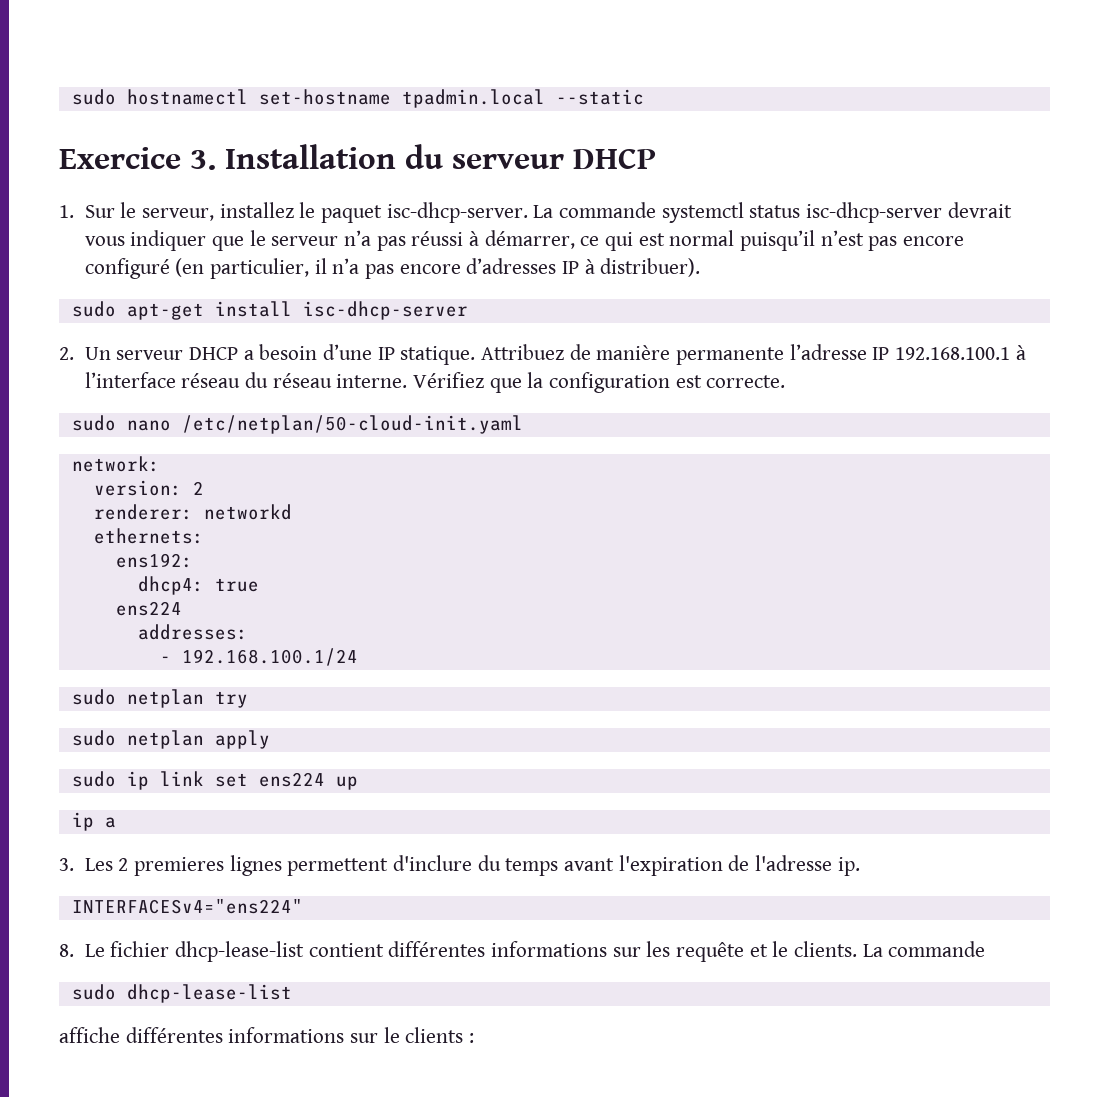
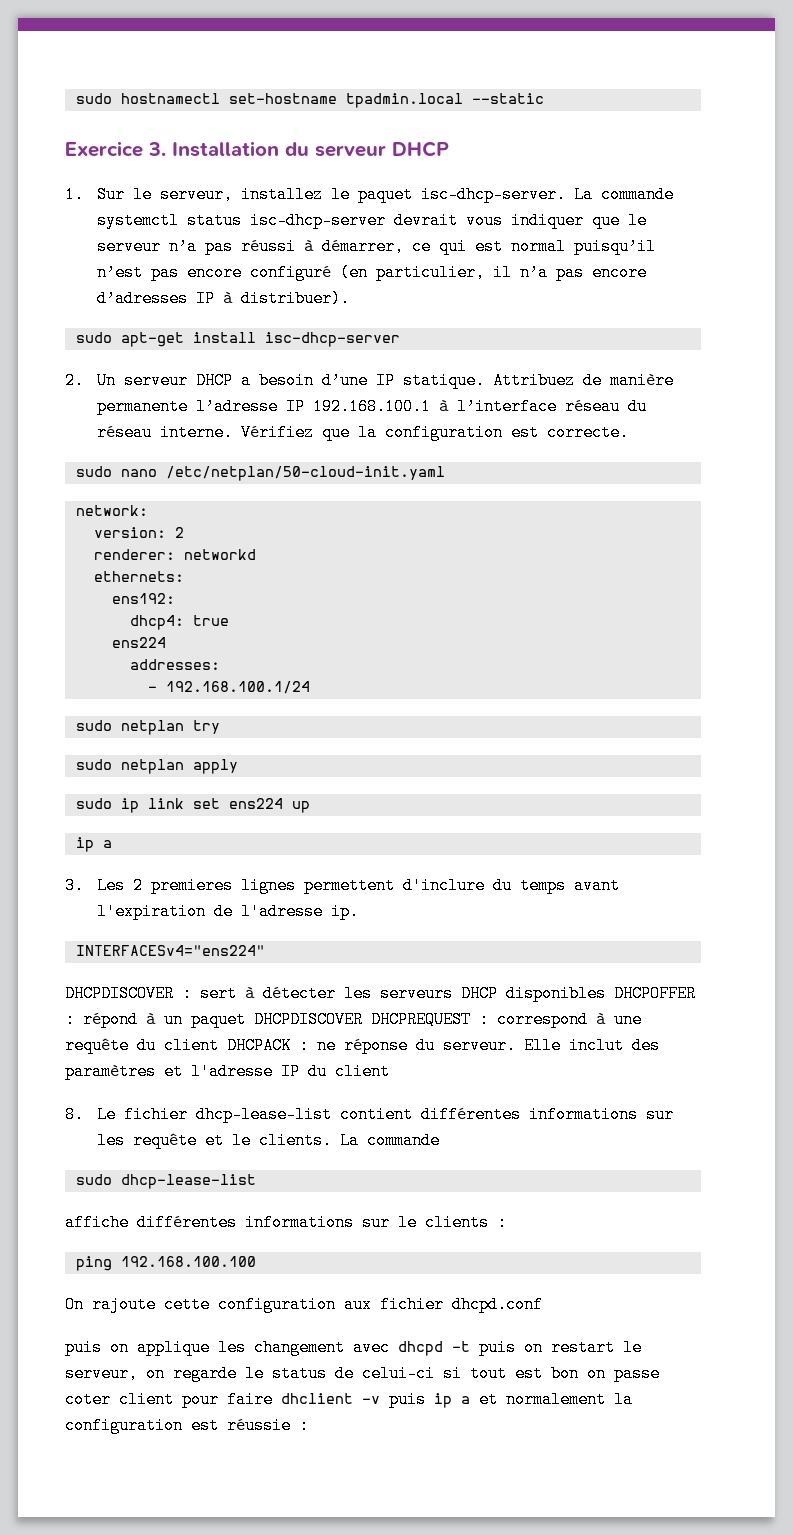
+ DHCPDISCOVER : sert à détecter les serveurs DHCP disponibles DHCPOFFER : répond à un paquet DHCPDISCOVER DHCPREQUEST : correspond à une requête du client DHCPACK : ne réponse du serveur. Elle inclut des paramètres et l'adresse IP du client
+ ping 192.168.100.100
+ On rajoute cette configuration aux fichier dhcpd.conf
+ puis on applique les changement avec dhcpd -t puis on restart le serveur, on regarde le status de celui-ci si tout est bon on passe coter client pour faire dhclient -v puis ip a et normalement la configuration est réussie :

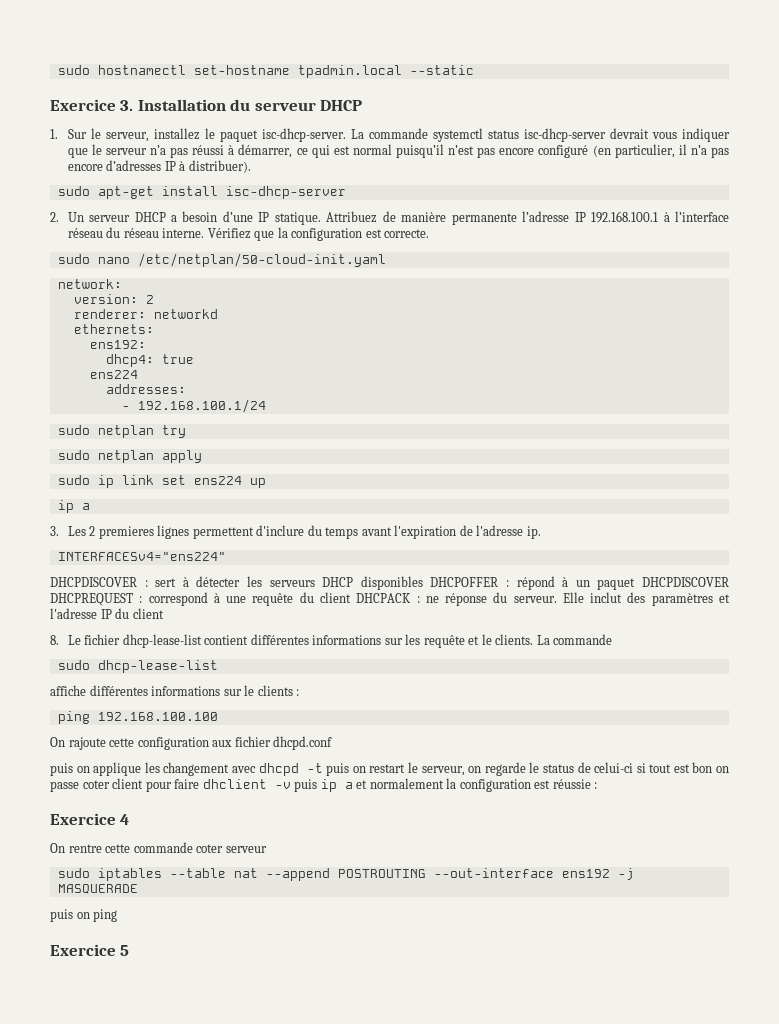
+ Exercice 4
+ On rentre cette commande coter serveur
+ sudo iptables --table nat --append POSTROUTING --out-interface ens192 -j MASQUERADE
+ puis on ping
+ Exercice 5

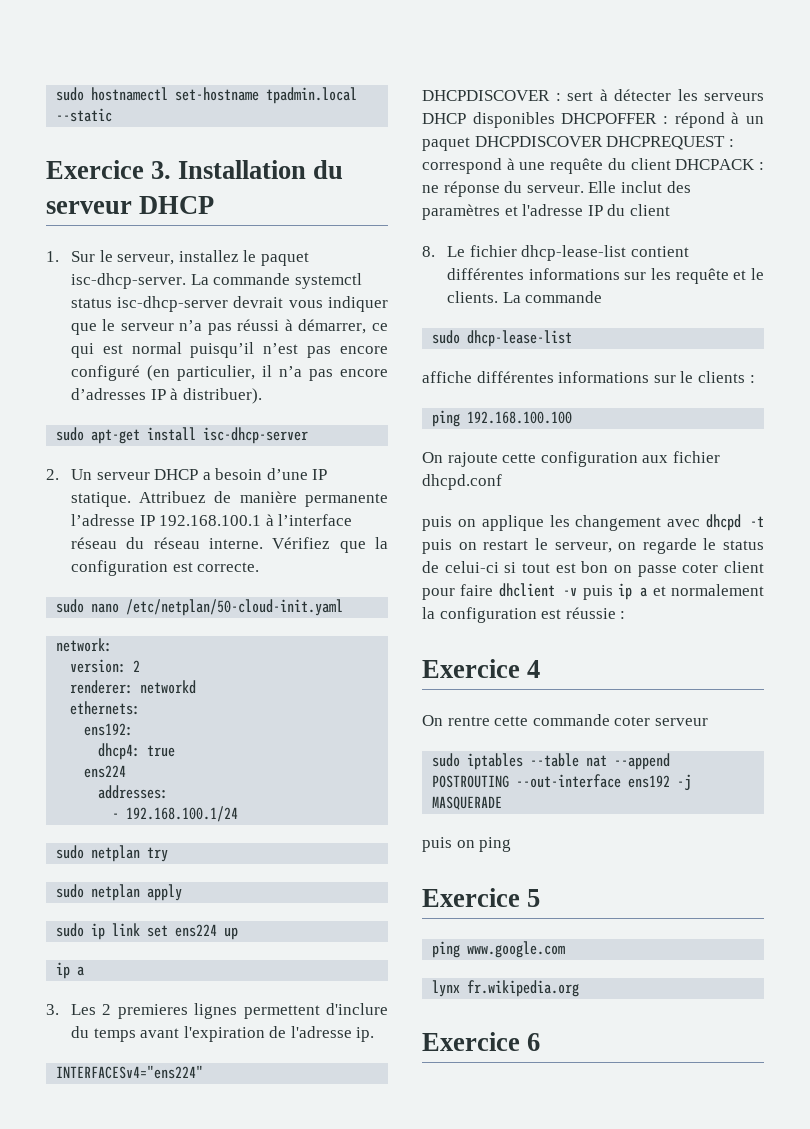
+ ping www.google.com
+ lynx fr.wikipedia.org
+ Exercice 6

